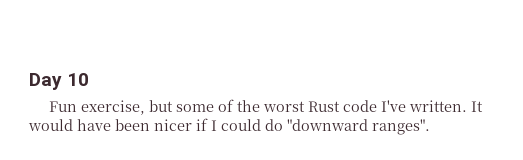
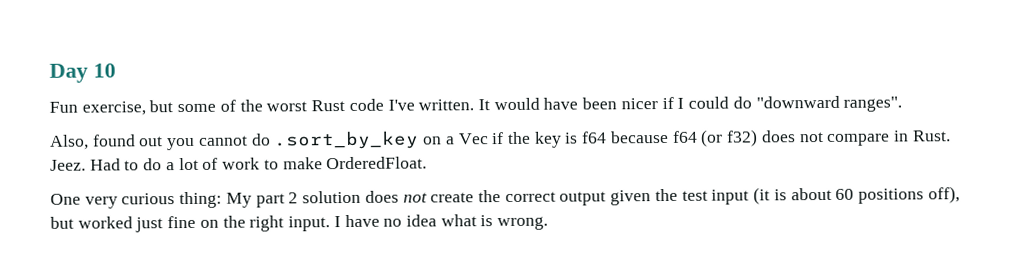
+ Also, found out you cannot do .sort_by_key on a Vec if the key is f64 because f64 (or f32) does not compare in Rust. Jeez. Had to do a lot of work to make OrderedFloat.
+ One very curious thing: My part 2 solution does not create the correct output given the test input (it is about 60 positions off), but worked just fine on the right input. I have no idea what is wrong.

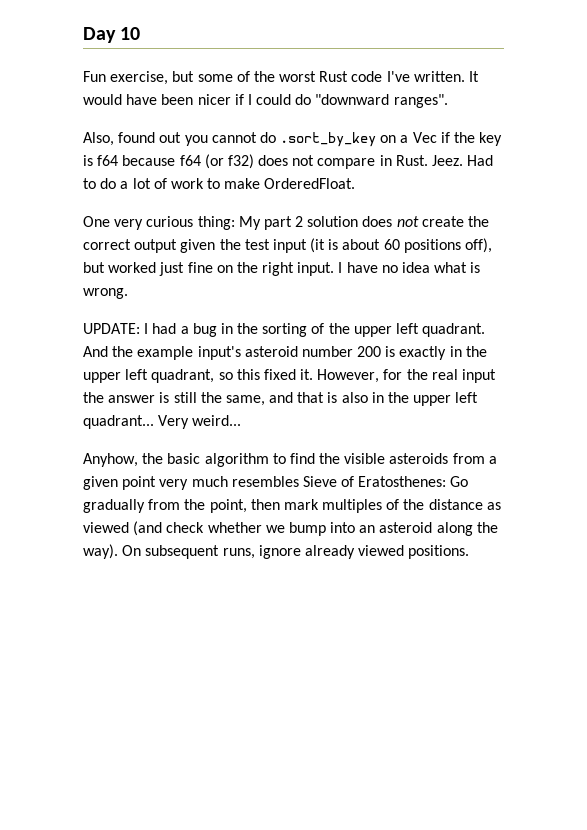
+ UPDATE: I had a bug in the sorting of the upper left quadrant. And the example input's asteroid number 200 is exactly in the upper left quadrant, so this fixed it. However, for the real input the answer is still the same, and that is also in the upper left quadrant... Very weird...
+ Anyhow, the basic algorithm to find the visible asteroids from a given point very much resembles Sieve of Eratosthenes: Go gradually from the point, then mark multiples of the distance as viewed (and check whether we bump into an asteroid along the way). On subsequent runs, ignore already viewed positions.

